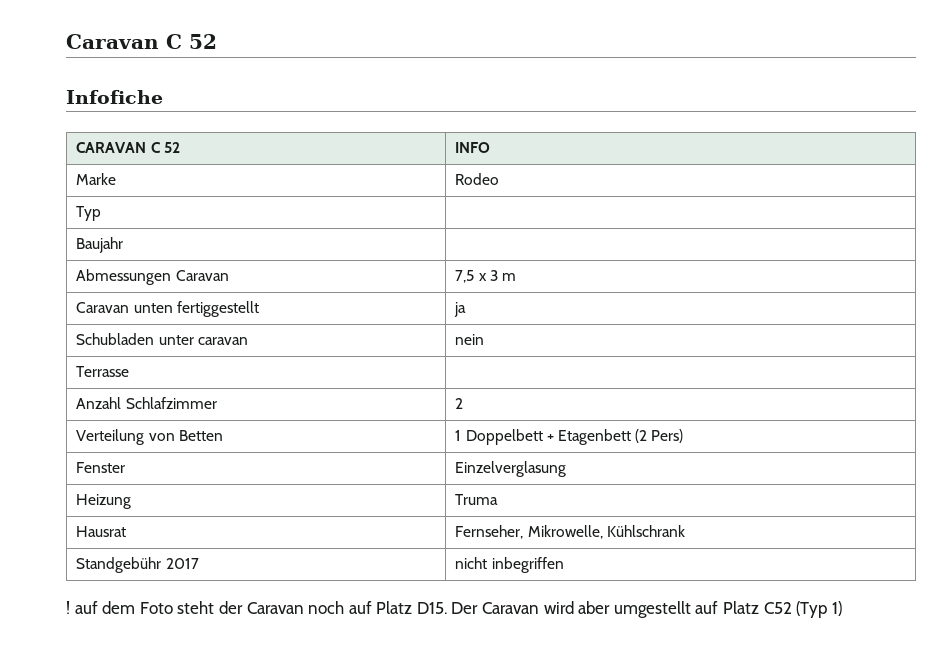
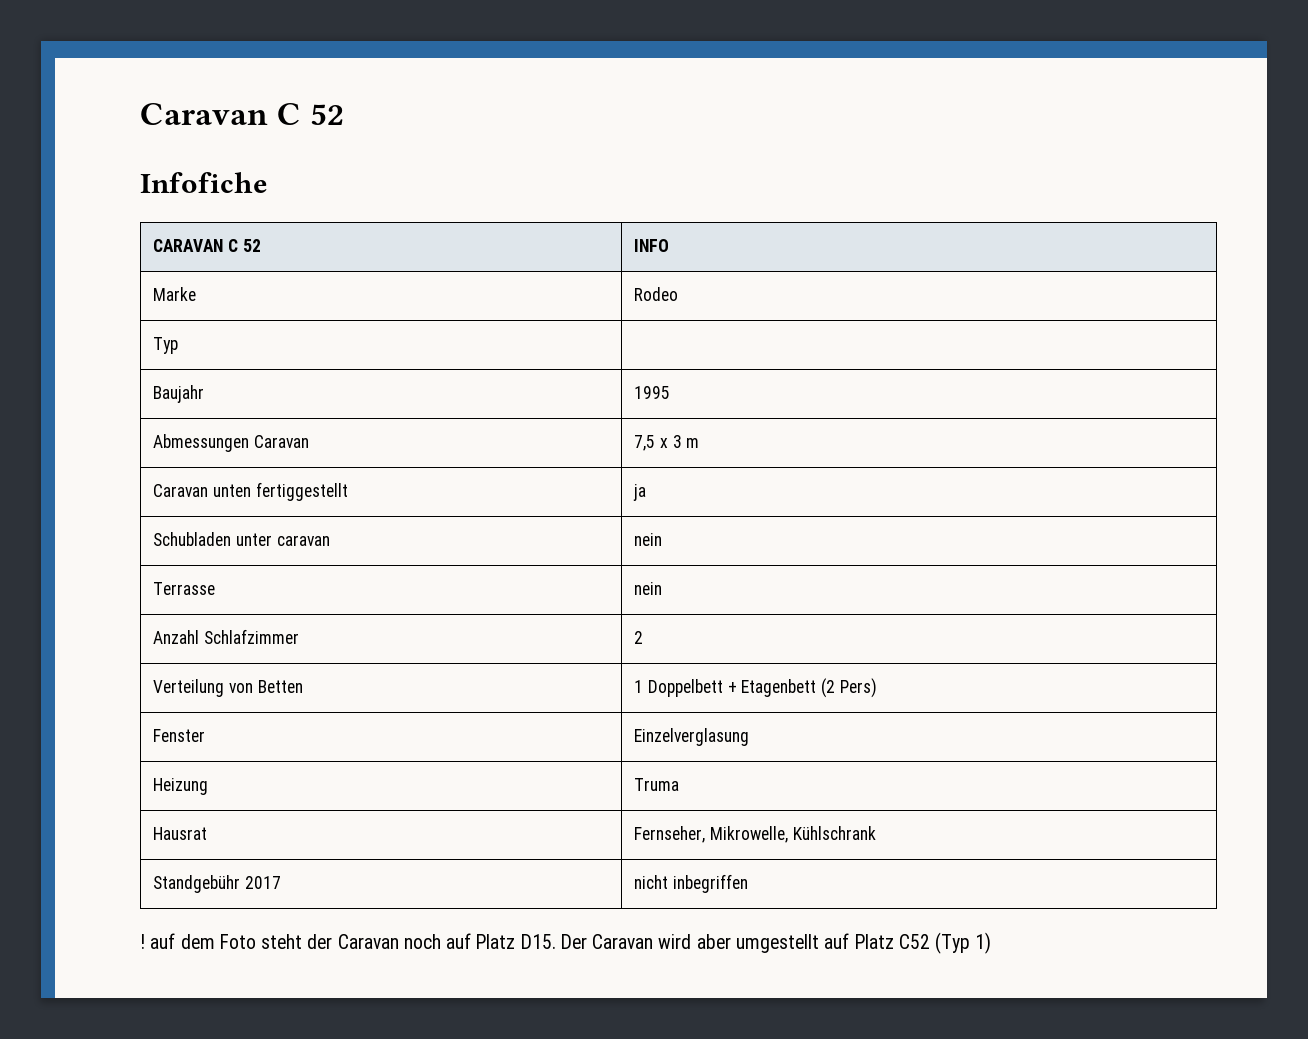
- Baujahr |
+ Baujahr | 1995
- Terrasse |
+ Terrasse | nein

